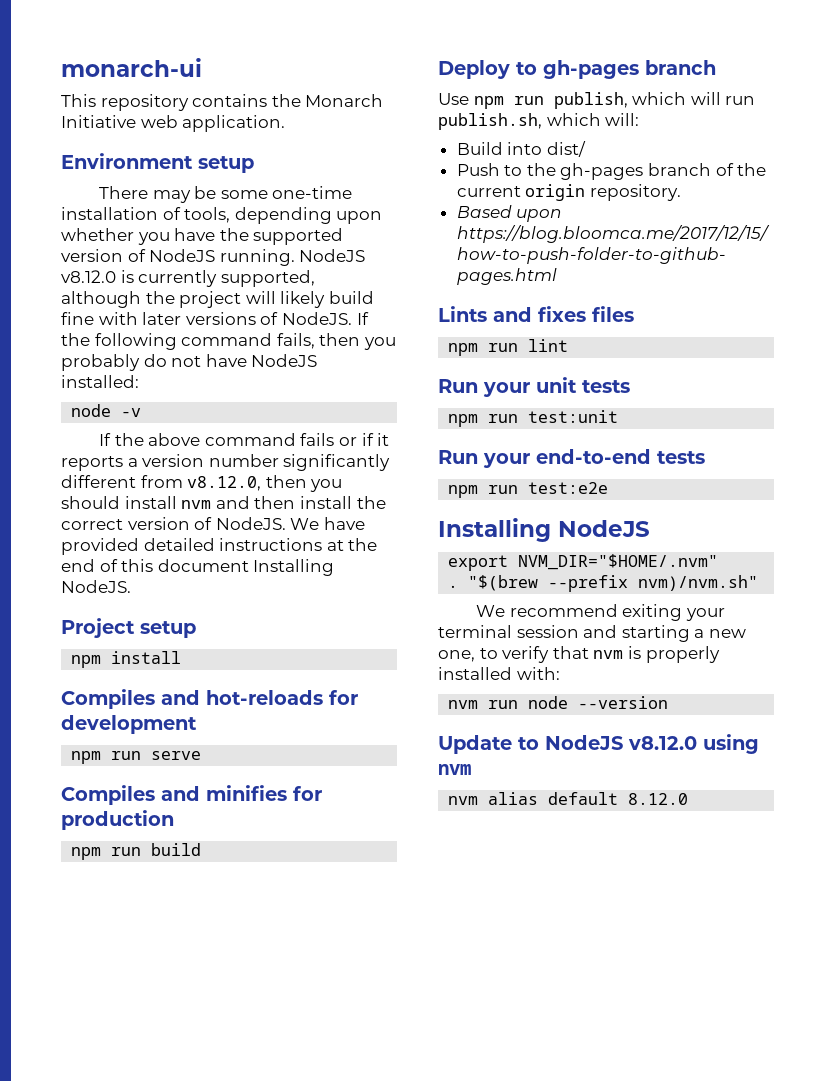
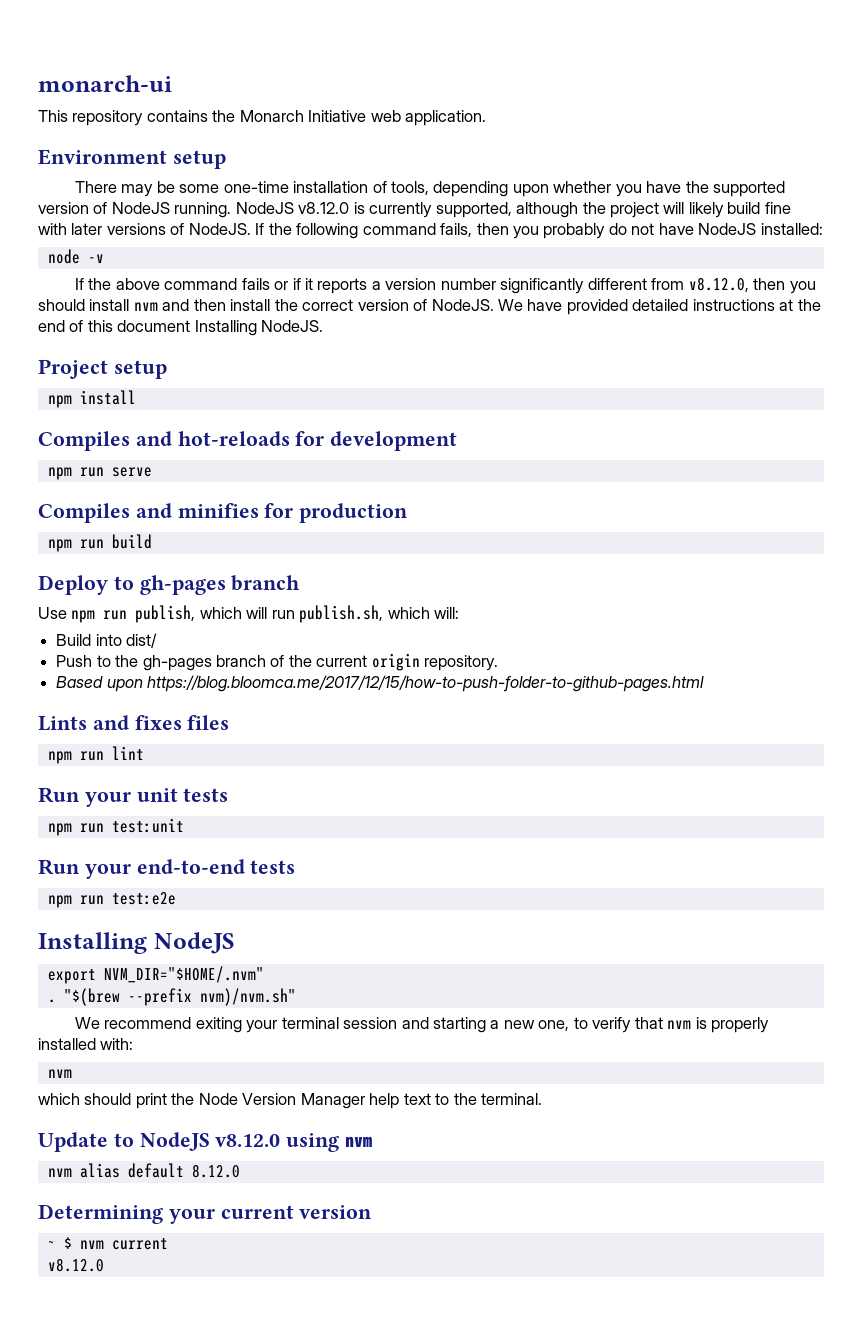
  We recommend exiting your terminal session and starting a new one, to verify that nvm is properly installed with:
- nvm run node --version
+ nvm
+ which should print the Node Version Manager help text to the terminal.
+ Determining your current version
+ ~ $ nvm current
+ v8.12.0

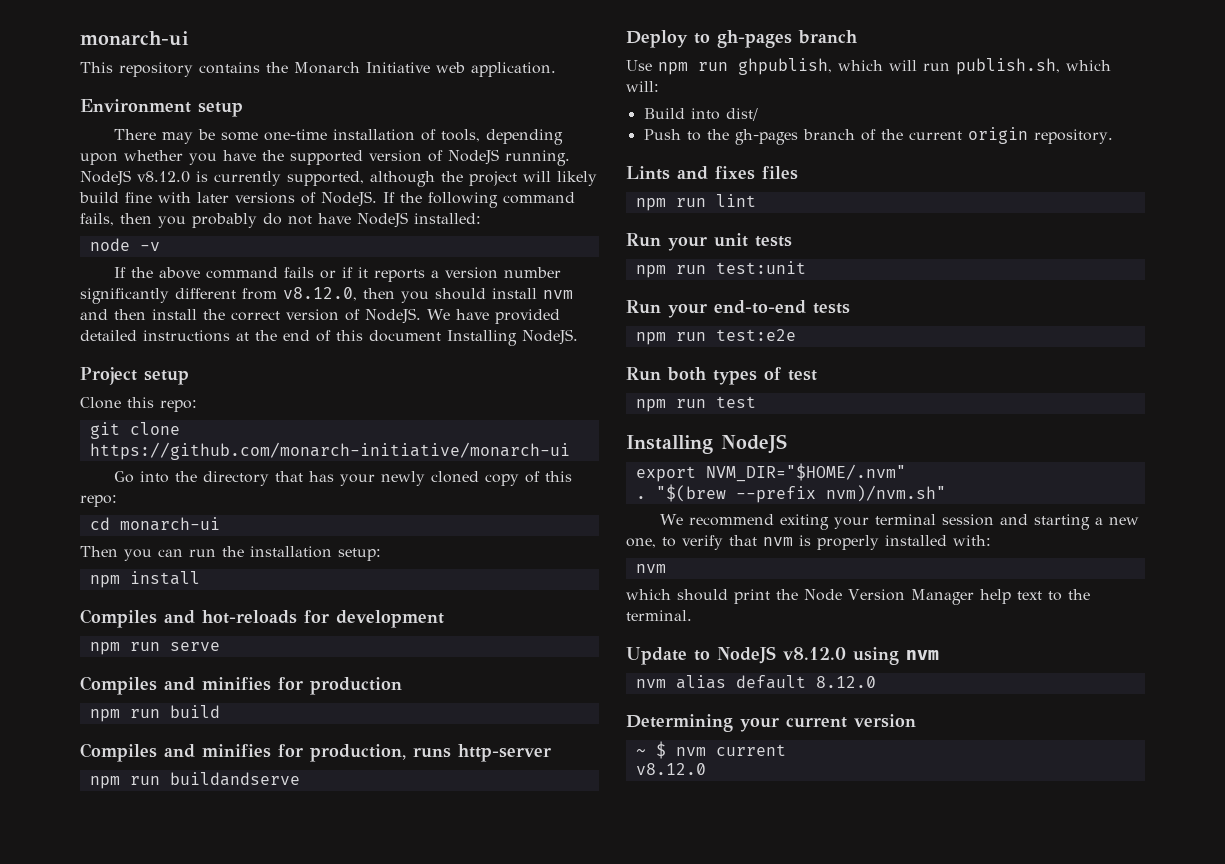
+ Clone this repo:
+ git clone https://github.com/monarch-initiative/monarch-ui
+ Go into the directory that has your newly cloned copy of this repo:
+ cd monarch-ui
+ Then you can run the installation setup:
+ Compiles and minifies for production, runs http-server
+ npm run buildandserve
- Use npm run publish, which will run publish.sh, which will:
+ Use npm run ghpublish, which will run publish.sh, which will:
- Based upon https://blog.bloomca.me/2017/12/15/how-to-push-folder-to-github-pages.html
+ Run both types of test
+ npm run test

